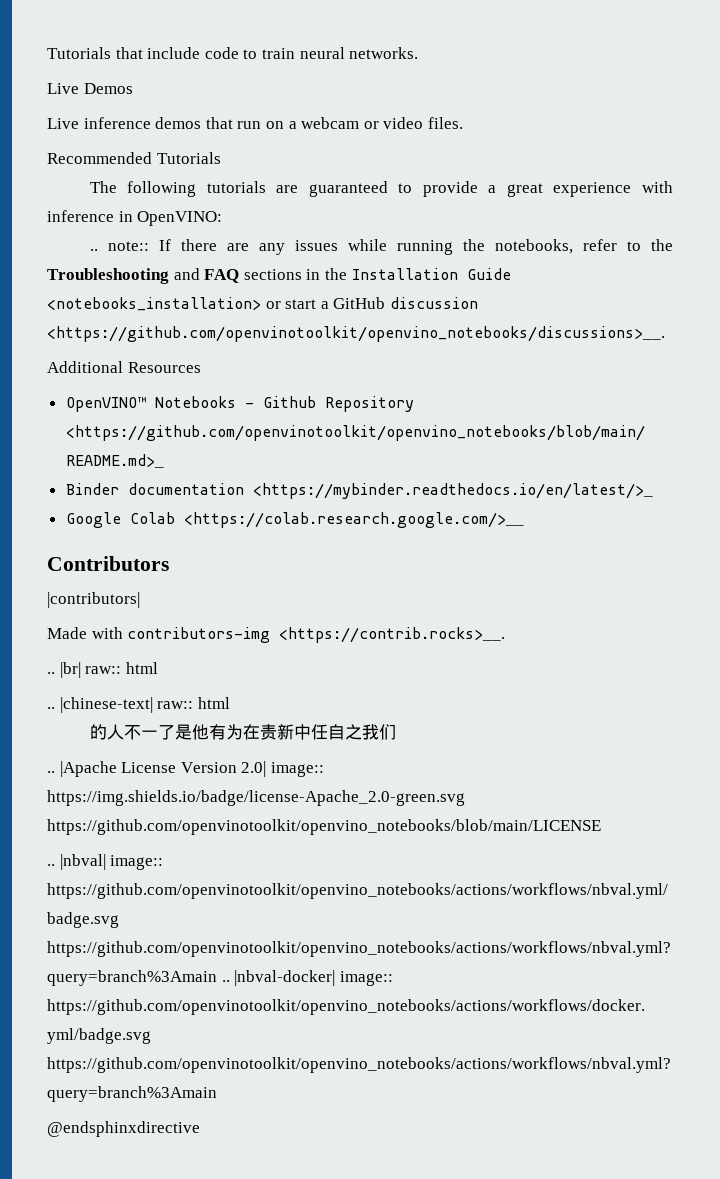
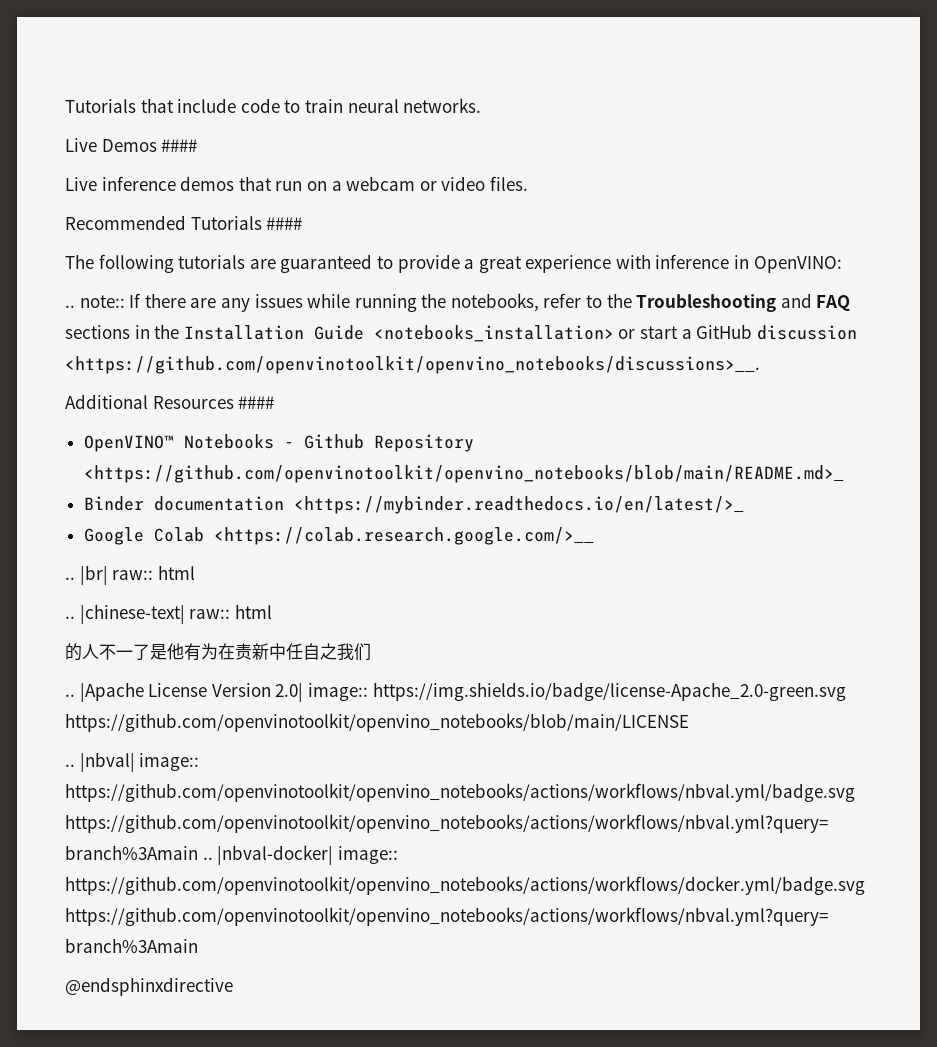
- Live Demos
+ Live Demos ####
- Recommended Tutorials
+ Recommended Tutorials ####
- Additional Resources
+ Additional Resources ####
- Contributors
- |contributors|
- Made with contributors-img <https://contrib.rocks>__.

